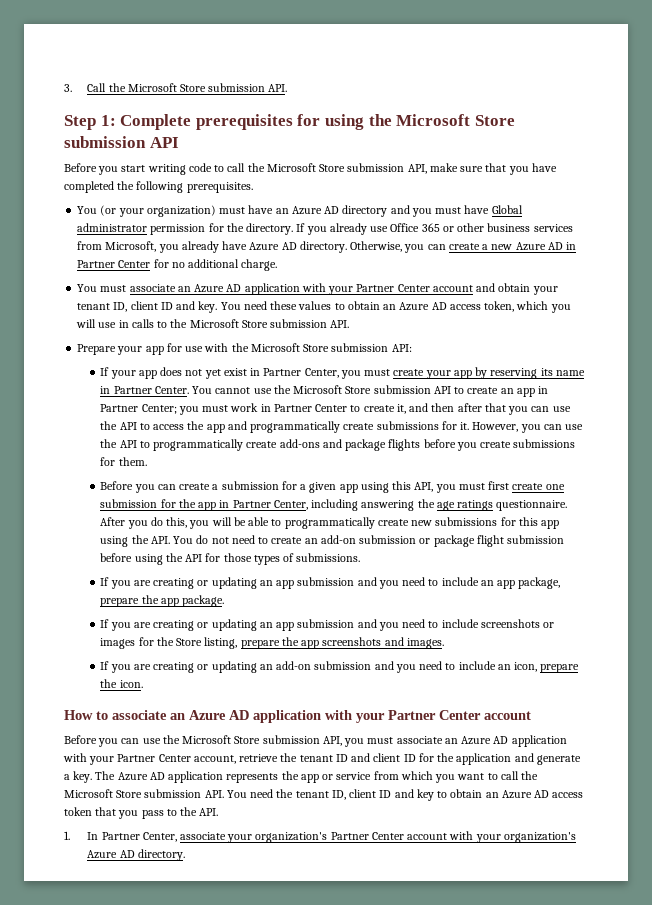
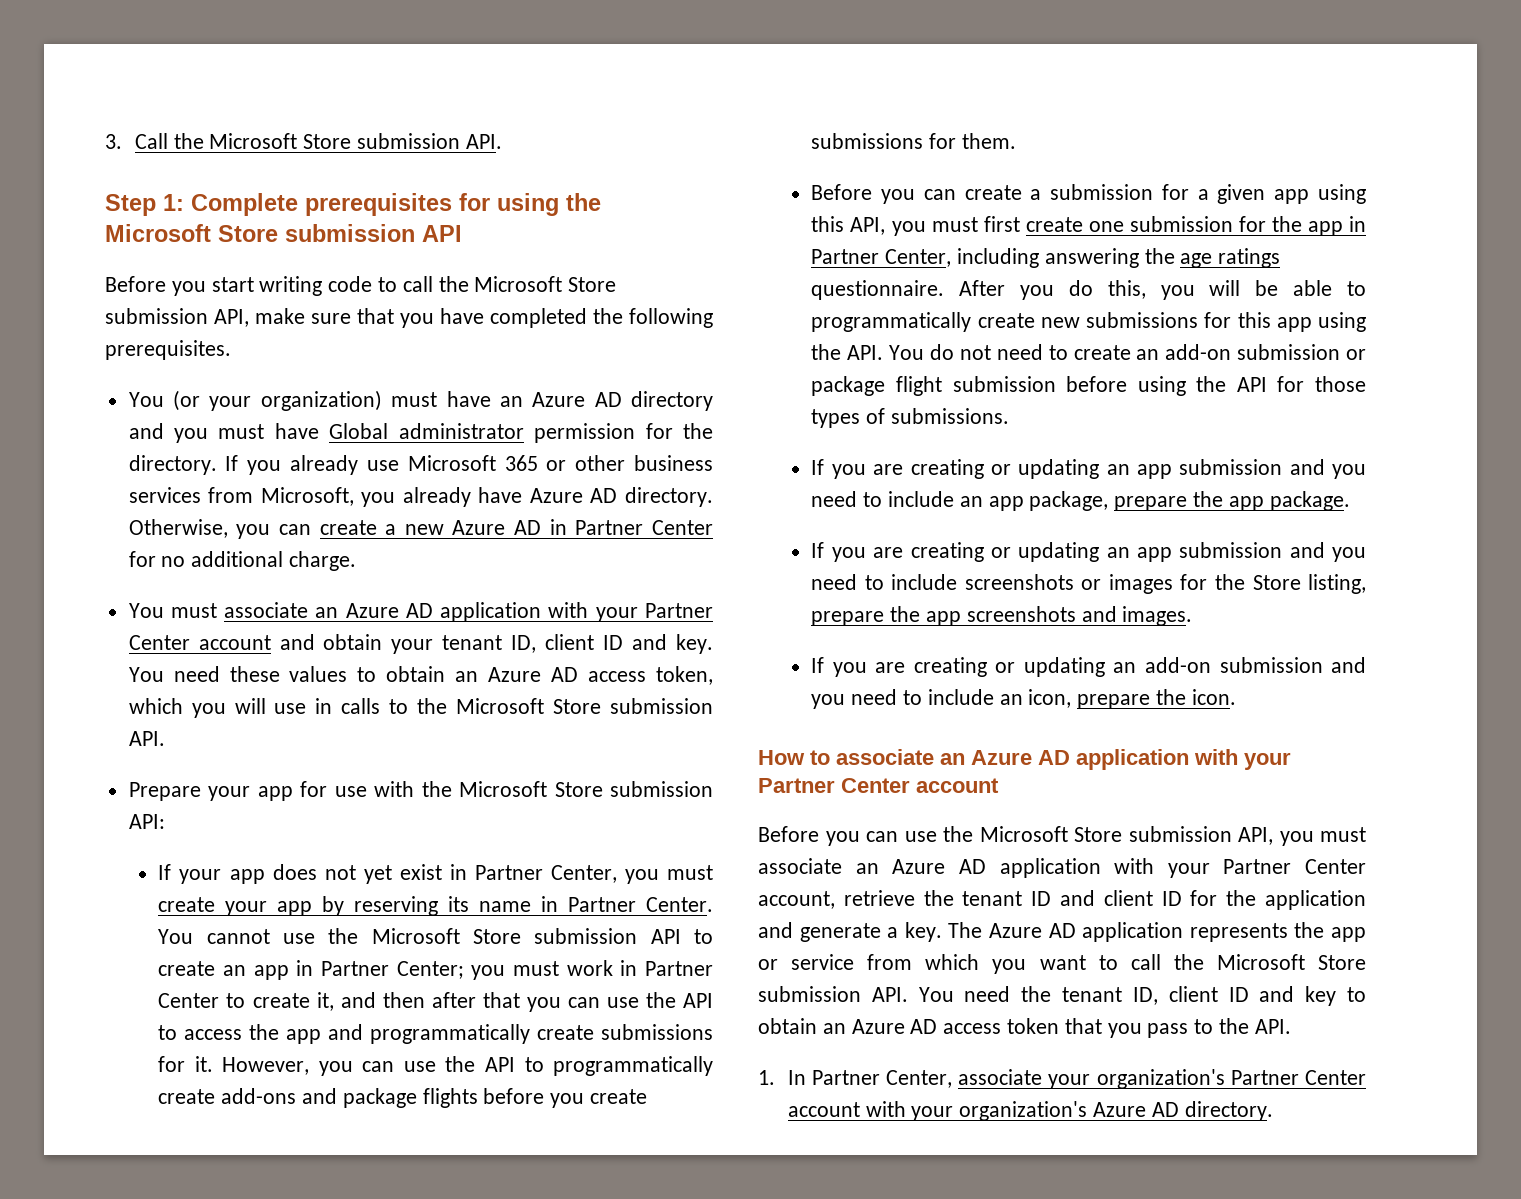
- If you already use Office 365 or other business services from Microsoft, you already have Azure AD directory.
+ If you already use Microsoft 365 or other business services from Microsoft, you already have Azure AD directory.

